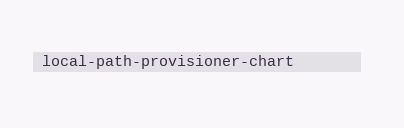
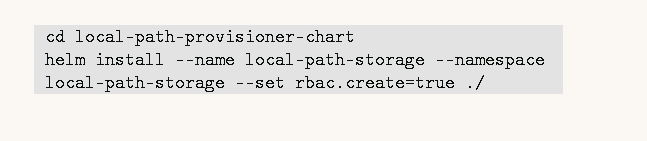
- local-path-provisioner-chart
+ cd local-path-provisioner-chart
+ helm install --name local-path-storage --namespace local-path-storage --set rbac.create=true ./

